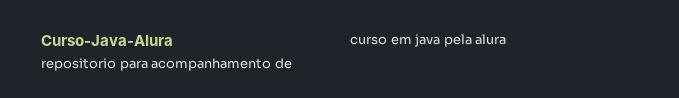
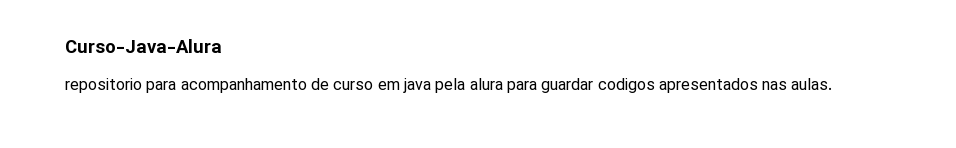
- repositorio para acompanhamento de curso em java pela alura
+ repositorio para acompanhamento de curso em java pela alura para guardar codigos apresentados nas aulas.

